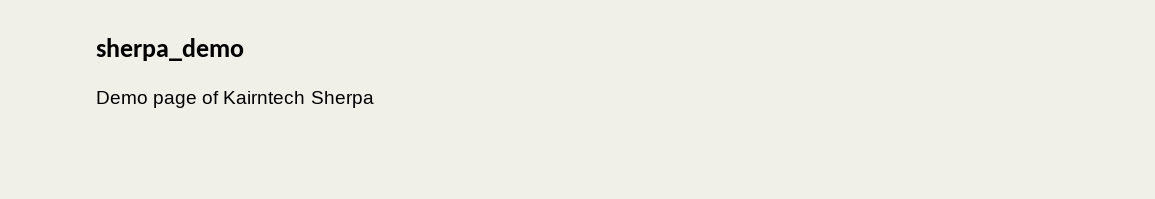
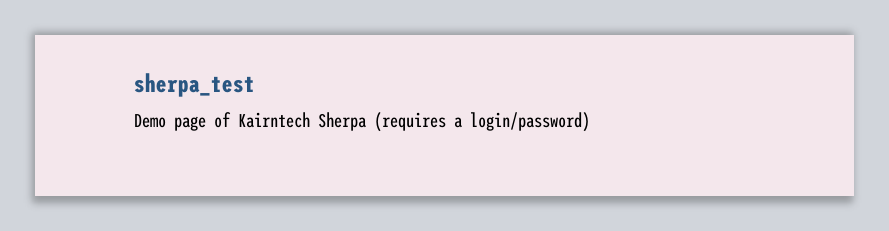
- sherpa_demo
+ sherpa_test
- Demo page of Kairntech Sherpa
+ Demo page of Kairntech Sherpa (requires a login/password)

